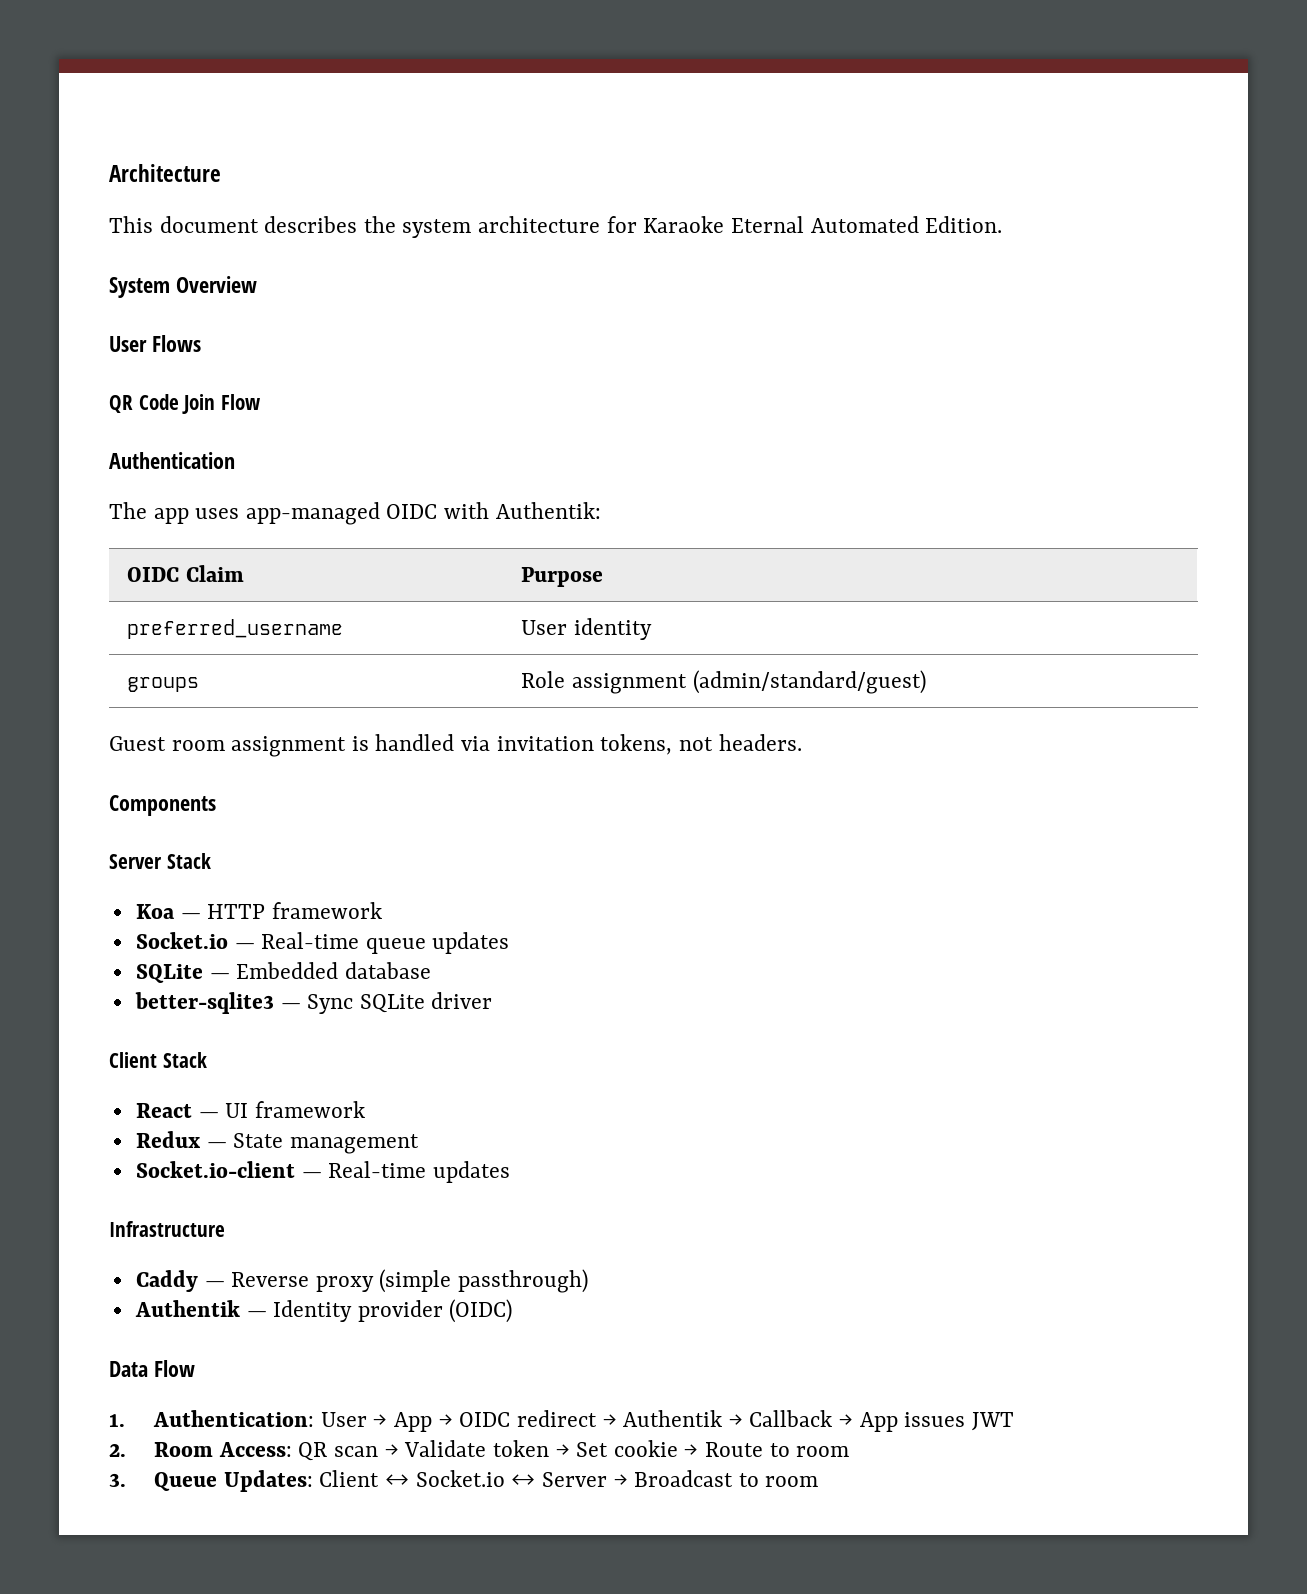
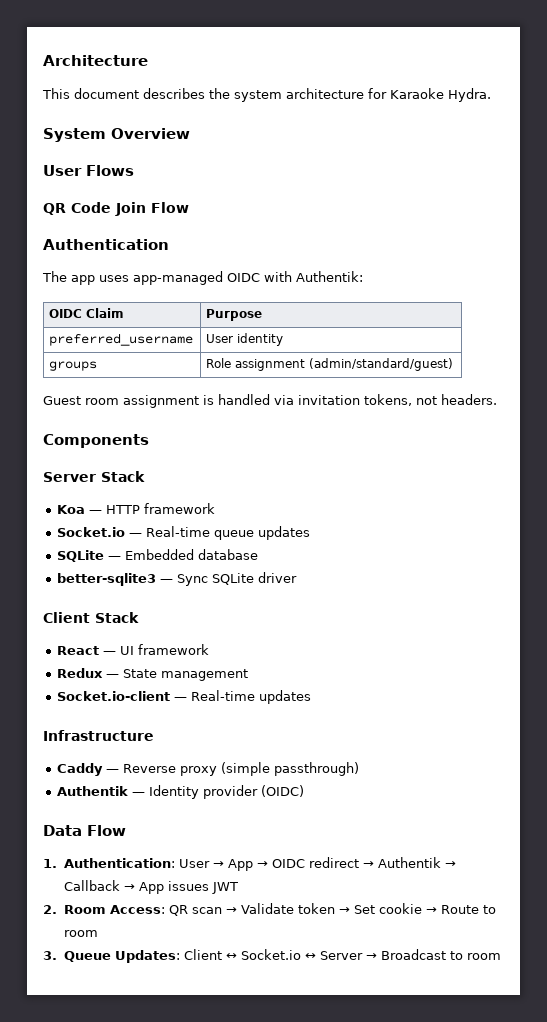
- This document describes the system architecture for Karaoke Eternal Automated Edition.
+ This document describes the system architecture for Karaoke Hydra.

